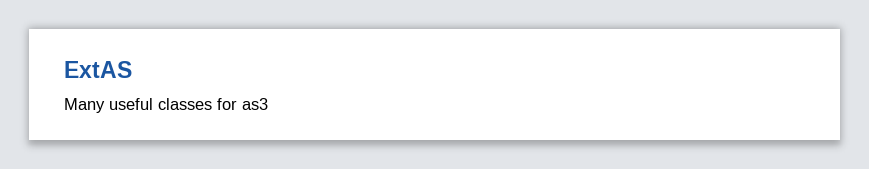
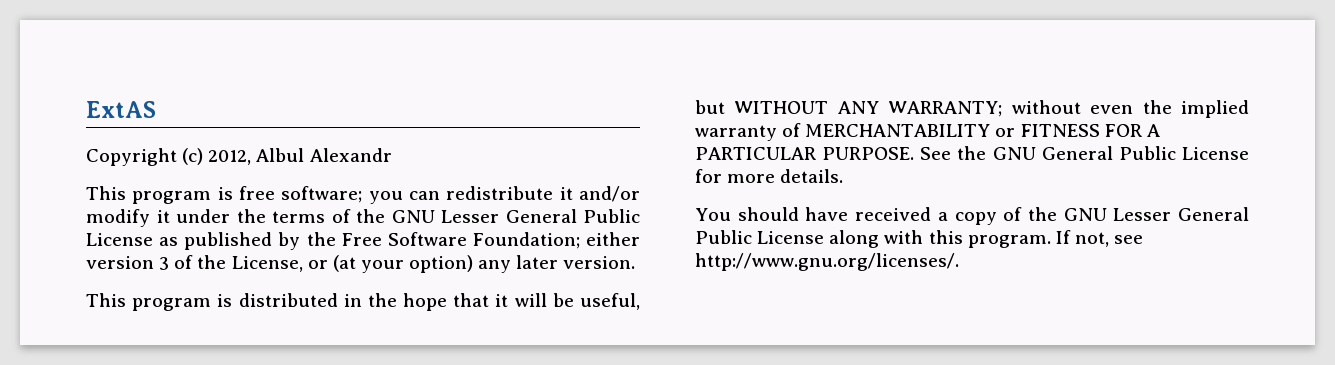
- Many useful classes for as3
+ Copyright (c) 2012, Albul Alexandr
+ This program is free software; you can redistribute it and/or modify it under the terms of the GNU Lesser General Public License as published by the Free Software Foundation; either version 3 of the License, or (at your option) any later version.
+ This program is distributed in the hope that it will be useful, but WITHOUT ANY WARRANTY; without even the implied warranty of MERCHANTABILITY or FITNESS FOR A PARTICULAR PURPOSE. See the GNU General Public License for more details.
+ You should have received a copy of the GNU Lesser General Public License along with this program. If not, see http://www.gnu.org/licenses/.

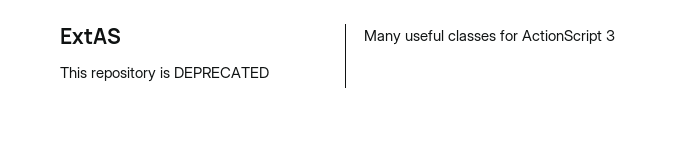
- Copyright (c) 2012, Albul Alexandr
- This program is free software; you can redistribute it and/or modify it under the terms of the GNU Lesser General Public License as published by the Free Software Foundation; either version 3 of the License, or (at your option) any later version.
- This program is distributed in the hope that it will be useful, but WITHOUT ANY WARRANTY; without even the implied warranty of MERCHANTABILITY or FITNESS FOR A PARTICULAR PURPOSE. See the GNU General Public License for more details.
- You should have received a copy of the GNU Lesser General Public License along with this program. If not, see http://www.gnu.org/licenses/.
+ This repository is DEPRECATED
+ Many useful classes for ActionScript 3

